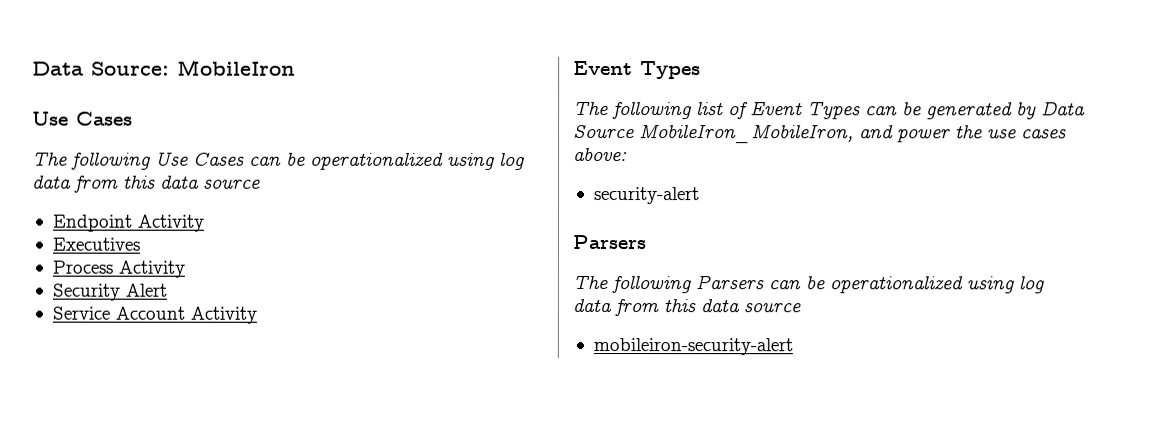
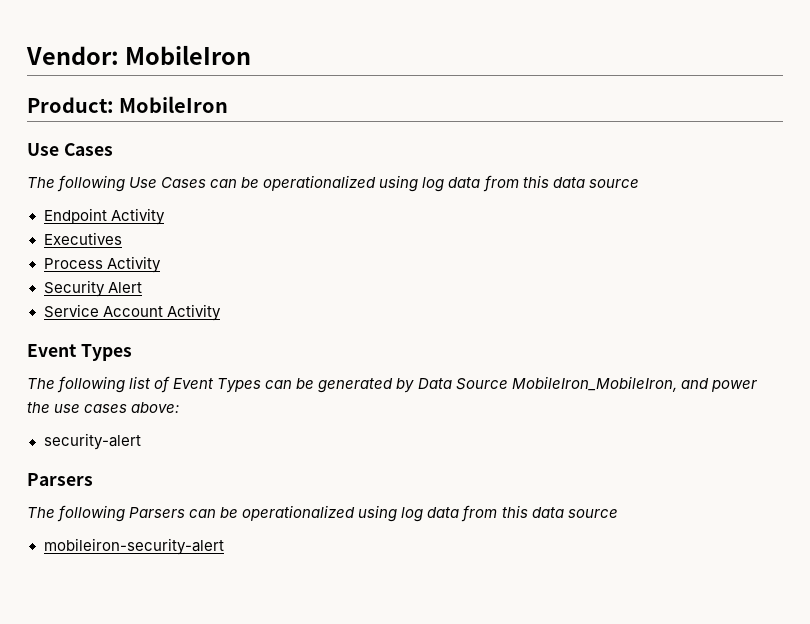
- Data Source: MobileIron
+ Vendor: MobileIron
+ Product: MobileIron

